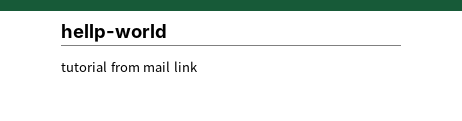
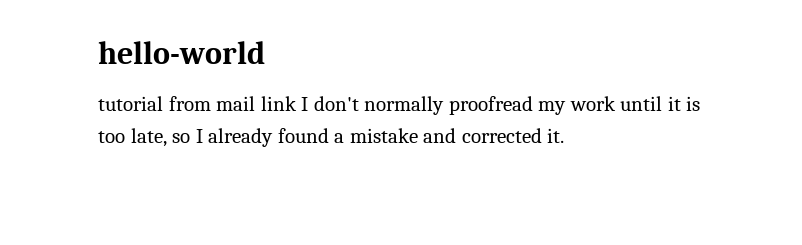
- hellp-world
+ hello-world
- tutorial from mail link
+ tutorial from mail link I don't normally proofread my work until it is too late, so I already found a mistake and corrected it.

